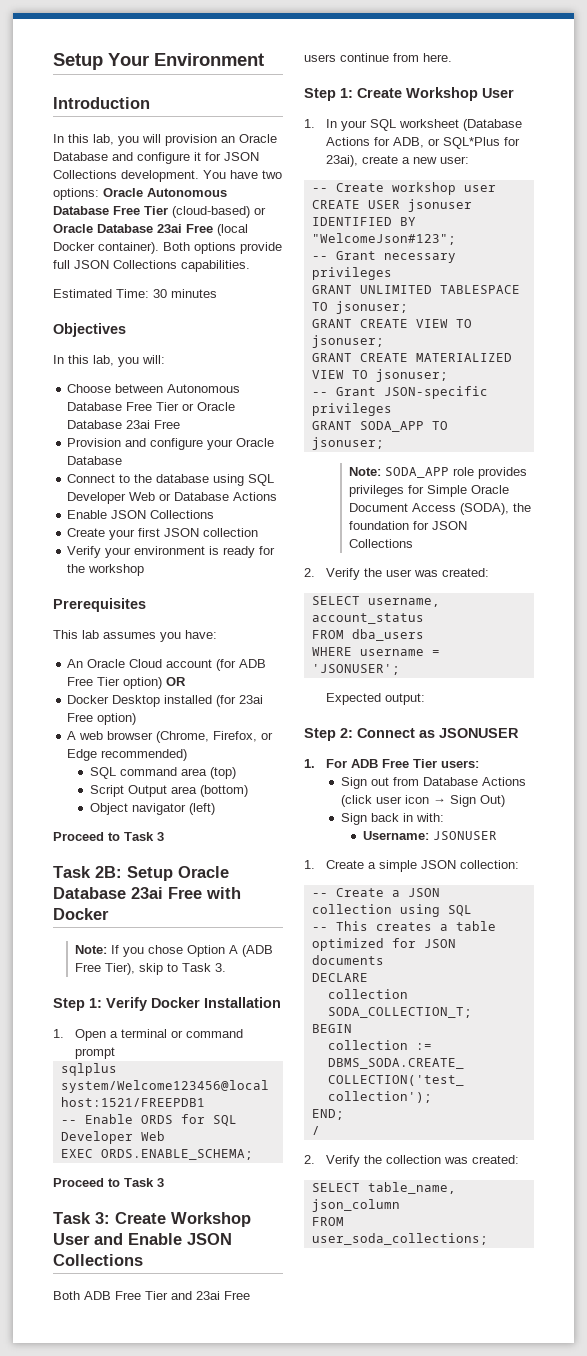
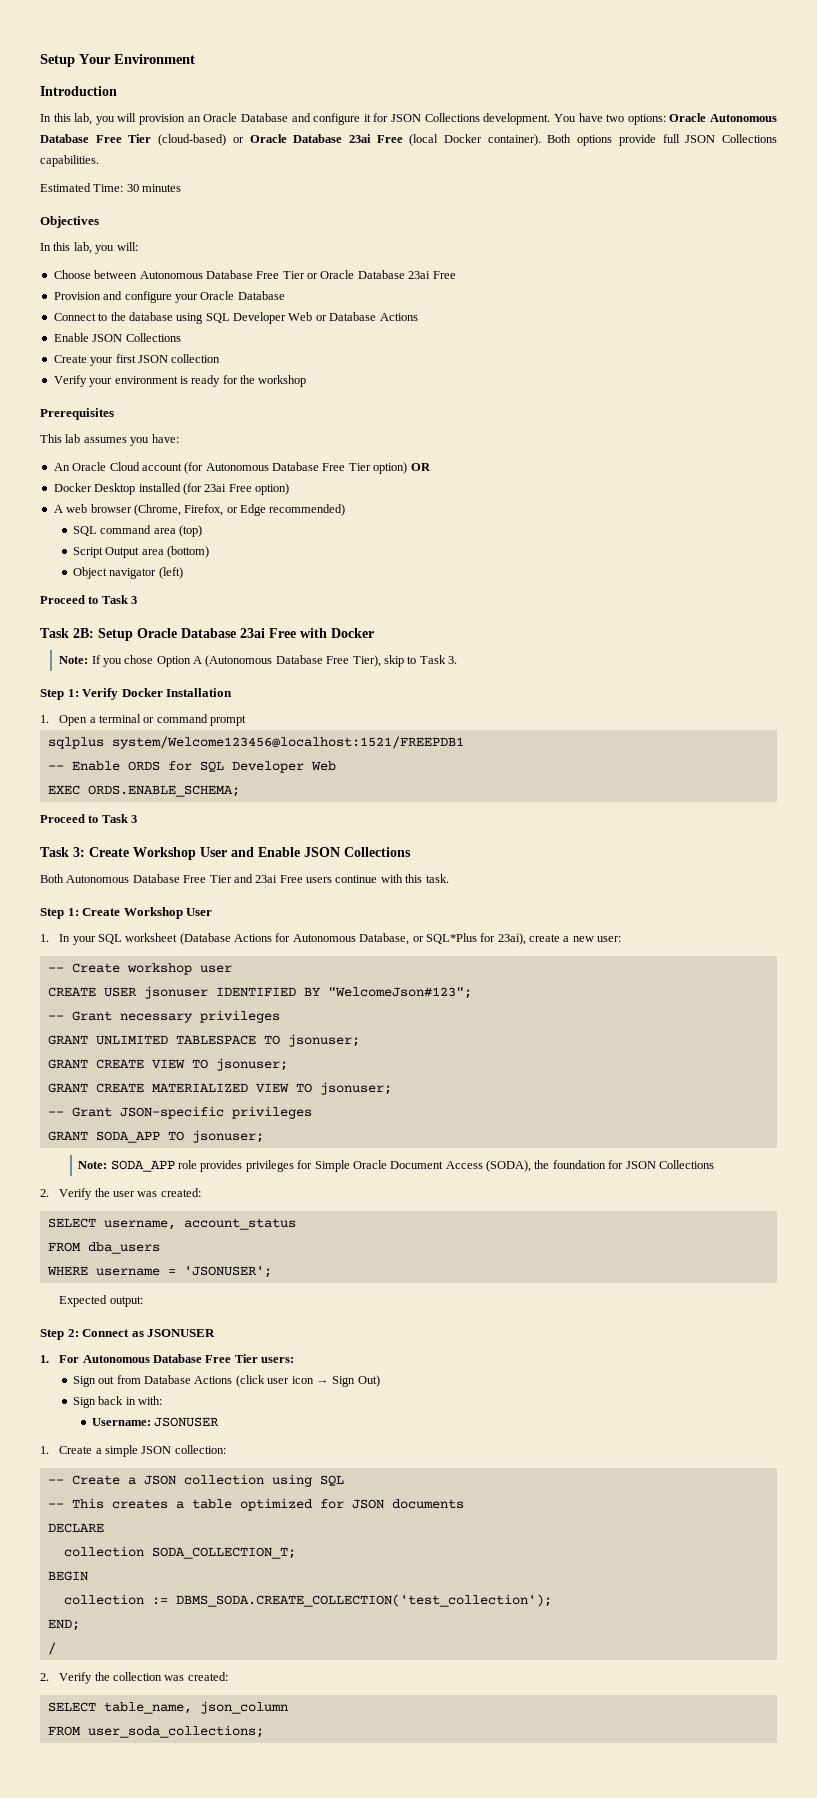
- An Oracle Cloud account (for ADB Free Tier option) OR
+ An Oracle Cloud account (for Autonomous Database Free Tier option) OR
- Note: If you chose Option A (ADB Free Tier), skip to Task 3.
+ Note: If you chose Option A (Autonomous Database Free Tier), skip to Task 3.
- Both ADB Free Tier and 23ai Free users continue from here.
+ Both Autonomous Database Free Tier and 23ai Free users continue with this task.
- 1. In your SQL worksheet (Database Actions for ADB, or SQL*Plus for 23ai), create a new user:
+ 1. In your SQL worksheet (Database Actions for Autonomous Database, or SQL*Plus for 23ai), create a new user:
- 1. For ADB Free Tier users:
+ 1. For Autonomous Database Free Tier users:

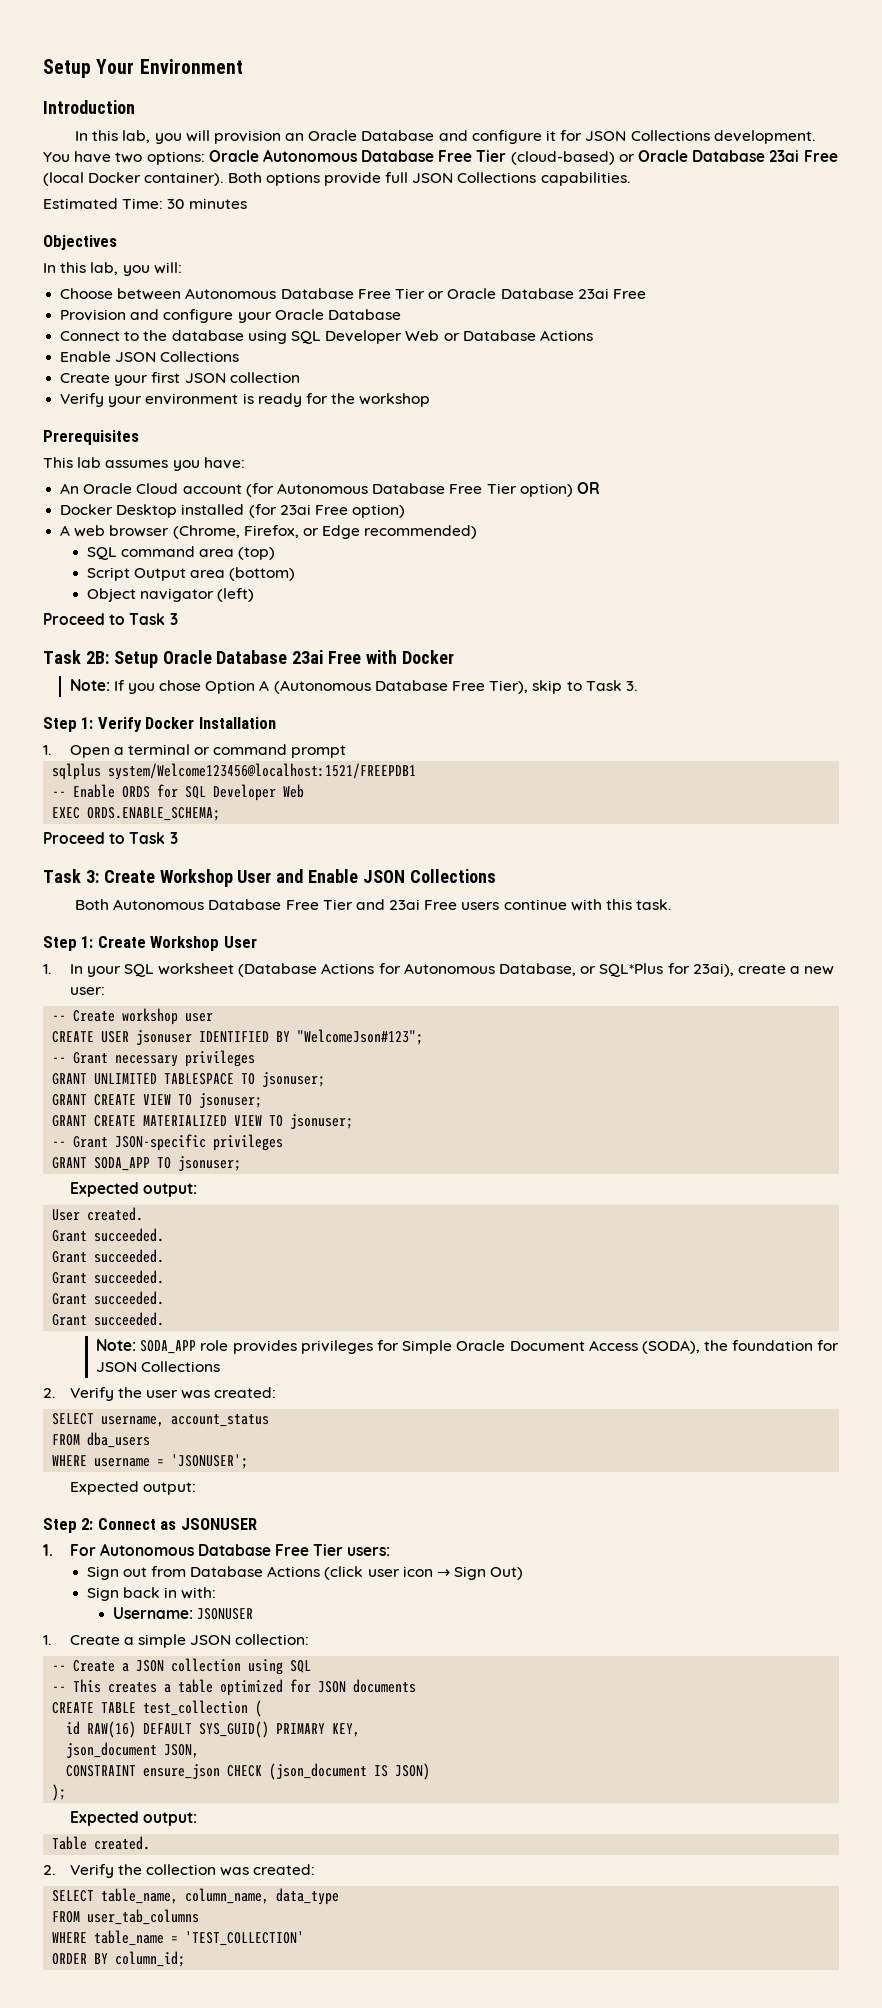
  GRANT SODA_APP TO jsonuser;
+ Expected output:
+ User created.
+ Grant succeeded.
+ Grant succeeded.
+ Grant succeeded.
+ Grant succeeded.
+ Grant succeeded.
- DECLARE
- collection SODA_COLLECTION_T;
- BEGIN
- collection := DBMS_SODA.CREATE_COLLECTION('test_collection');
- END;
- /
+ CREATE TABLE test_collection (
+ id RAW(16) DEFAULT SYS_GUID() PRIMARY KEY,
+ json_document JSON,
+ CONSTRAINT ensure_json CHECK (json_document IS JSON)
+ );
+ Expected output:
+ Table created.
- SELECT table_name, json_column
- FROM user_soda_collections;
+ SELECT table_name, column_name, data_type
+ FROM user_tab_columns
+ WHERE table_name = 'TEST_COLLECTION'
+ ORDER BY column_id;

